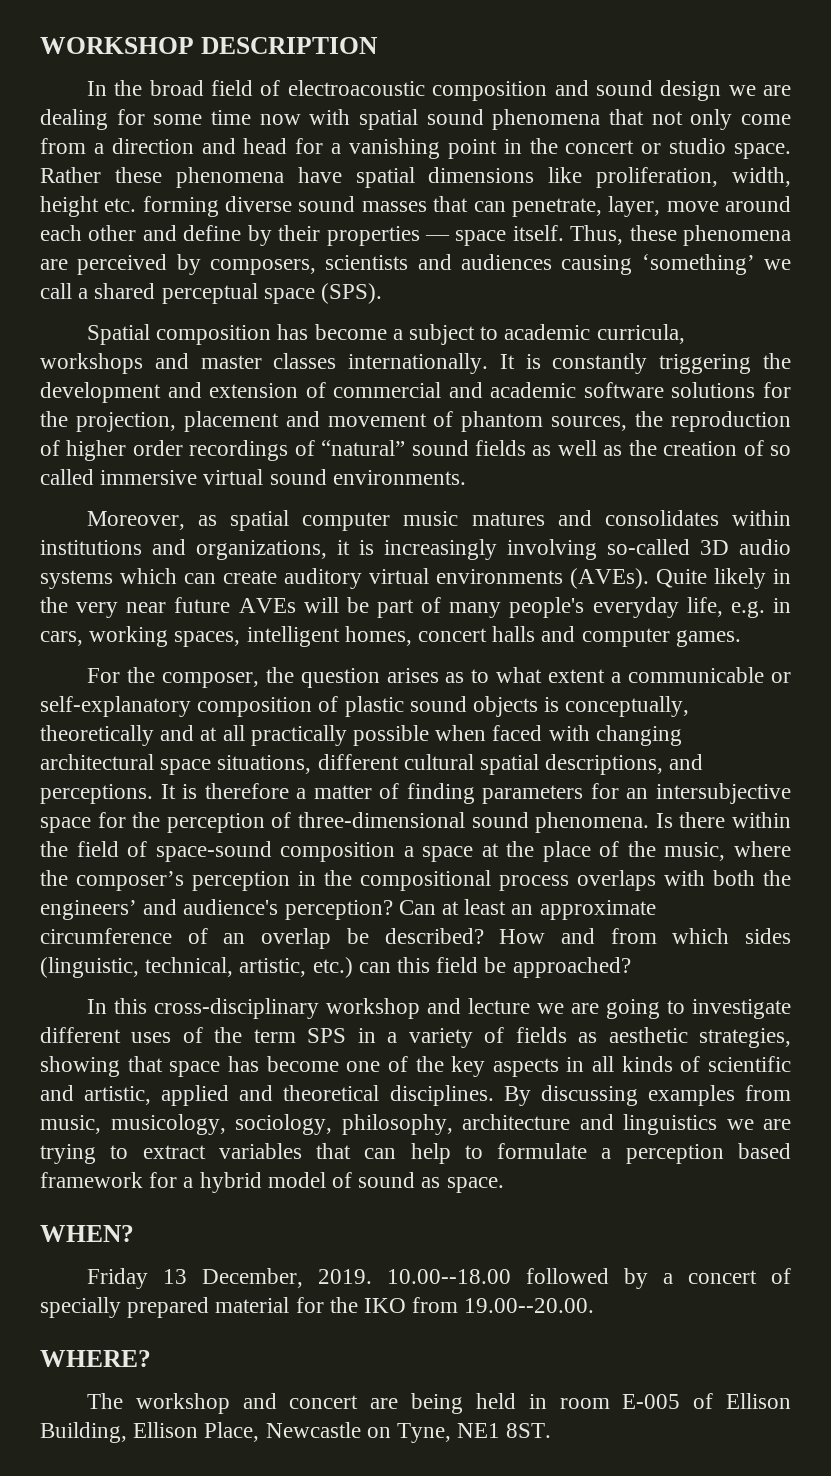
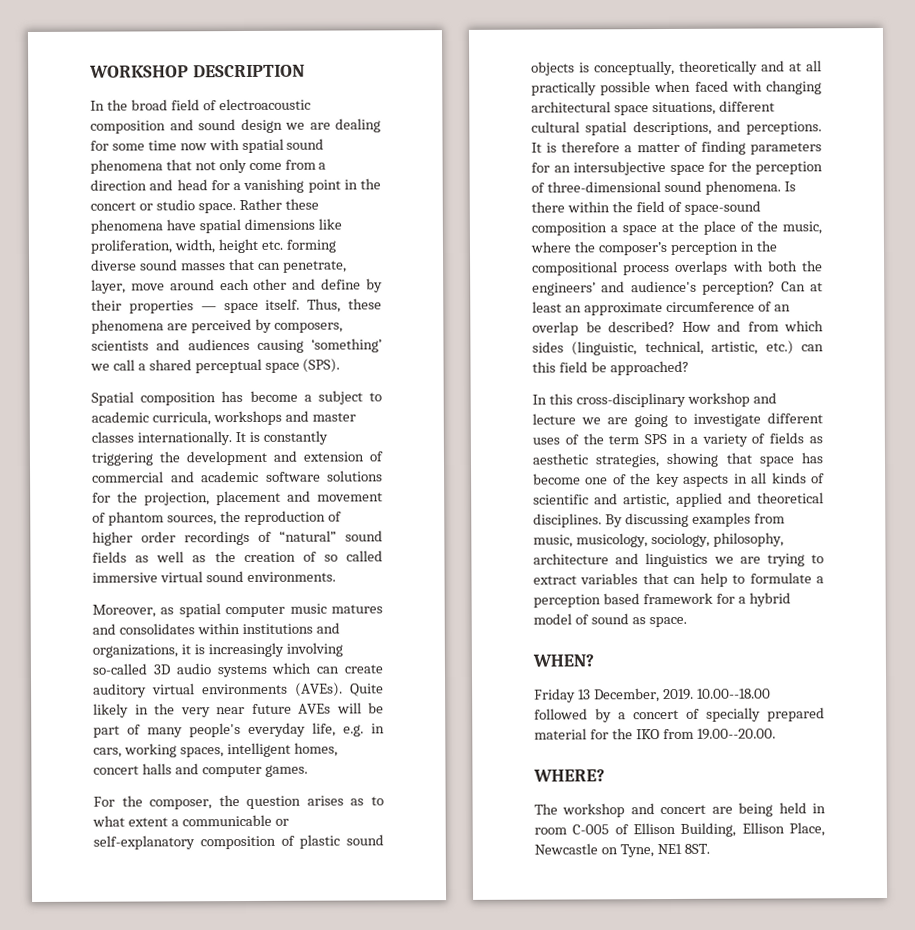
- The workshop and concert are being held in room E-005 of Ellison Building, Ellison Place, Newcastle on Tyne, NE1 8ST.
+ The workshop and concert are being held in room C-005 of Ellison Building, Ellison Place, Newcastle on Tyne, NE1 8ST.

